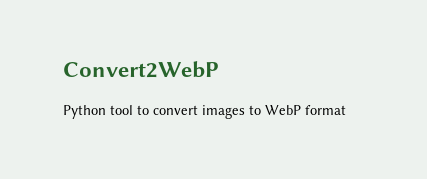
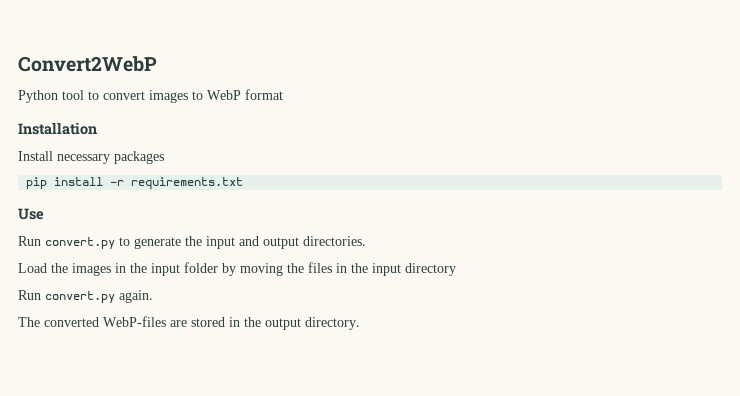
+ Installation
+ Install necessary packages
+ pip install -r requirements.txt
+ Use
+ Run convert.py to generate the input and output directories.
+ Load the images in the input folder by moving the files in the input directory
+ Run convert.py again.
+ The converted WebP-files are stored in the output directory.

